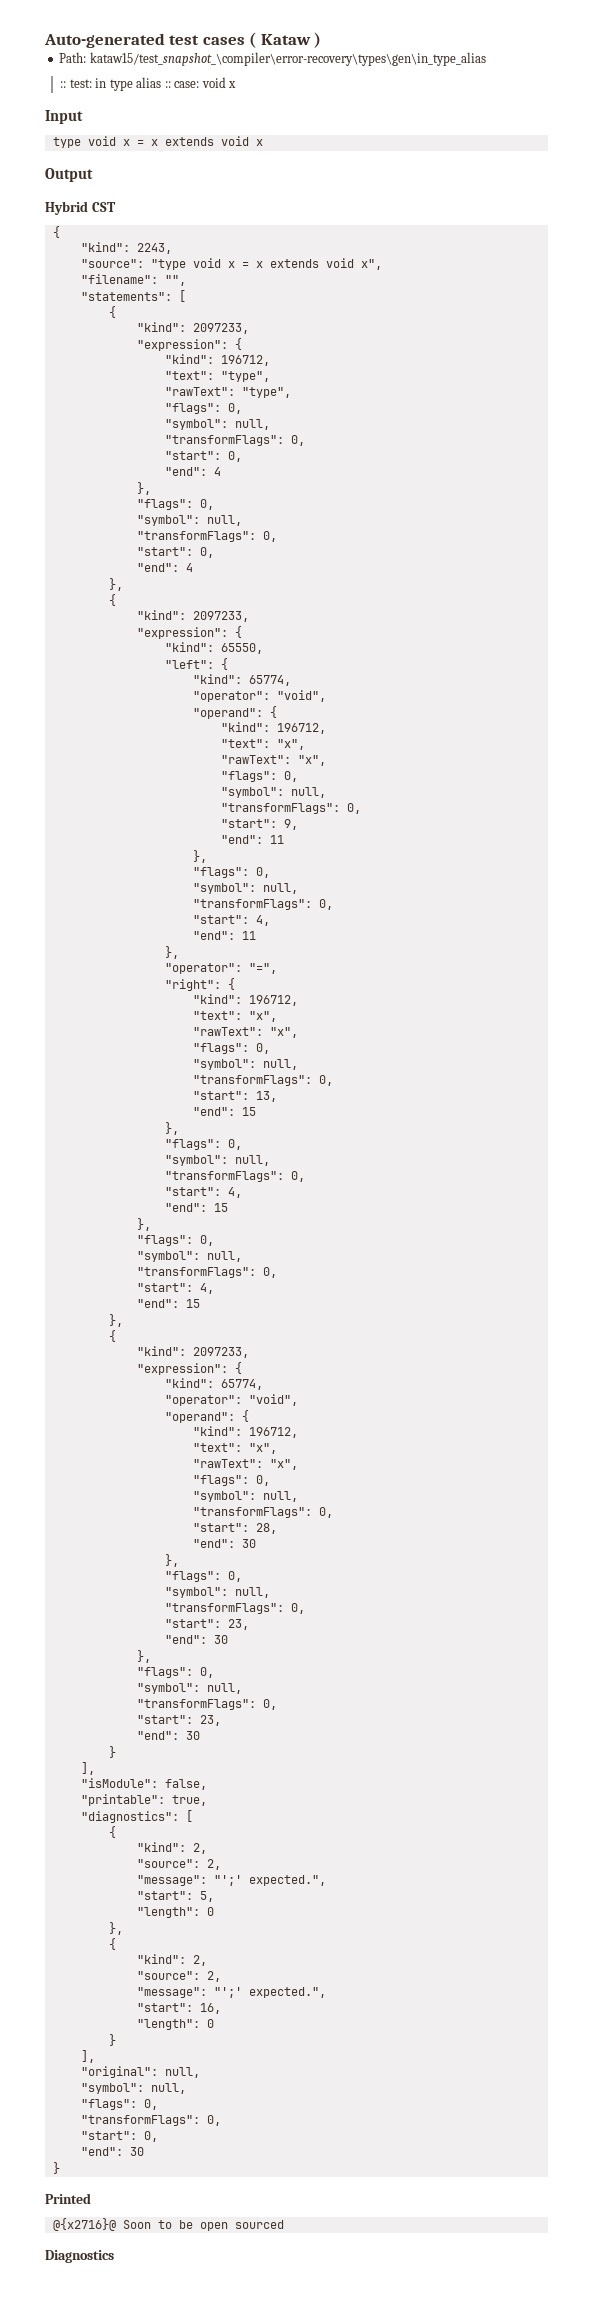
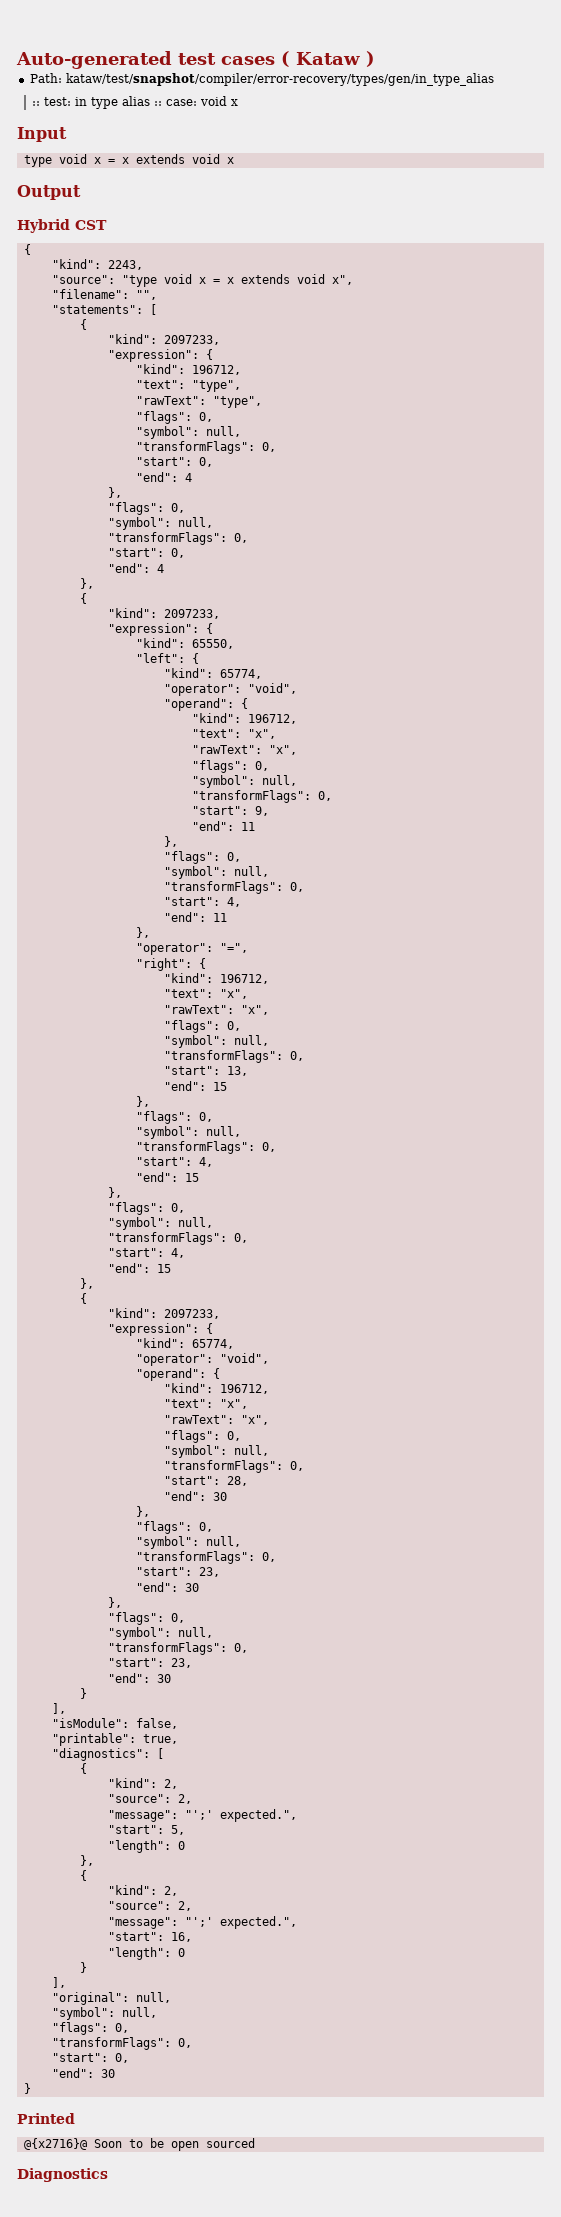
- Path: kataw15/test_snapshot_\compiler\error-recovery\types\gen\in_type_alias
+ Path: kataw/test/snapshot/compiler/error-recovery/types/gen/in_type_alias

